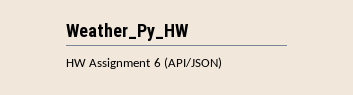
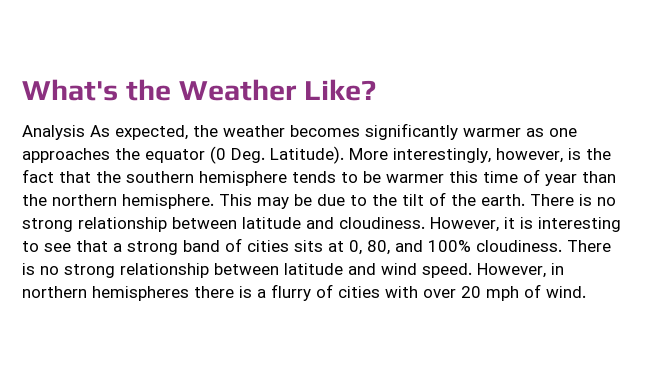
- Weather_Py_HW
- HW Assignment 6 (API/JSON)
+ What's the Weather Like?
+ Analysis As expected, the weather becomes significantly warmer as one approaches the equator (0 Deg. Latitude). More interestingly, however, is the fact that the southern hemisphere tends to be warmer this time of year than the northern hemisphere. This may be due to the tilt of the earth. There is no strong relationship between latitude and cloudiness. However, it is interesting to see that a strong band of cities sits at 0, 80, and 100% cloudiness. There is no strong relationship between latitude and wind speed. However, in northern hemispheres there is a flurry of cities with over 20 mph of wind.

